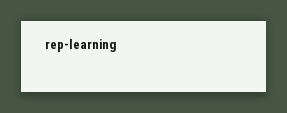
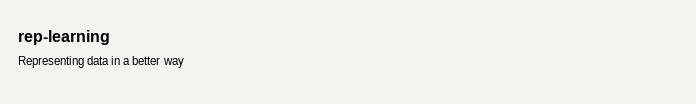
+ Representing data in a better way

